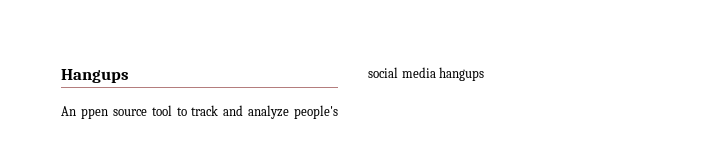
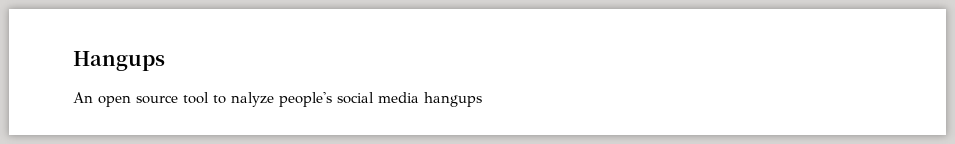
- An ppen source tool to track and analyze people's social media hangups
+ An open source tool to nalyze people's social media hangups

